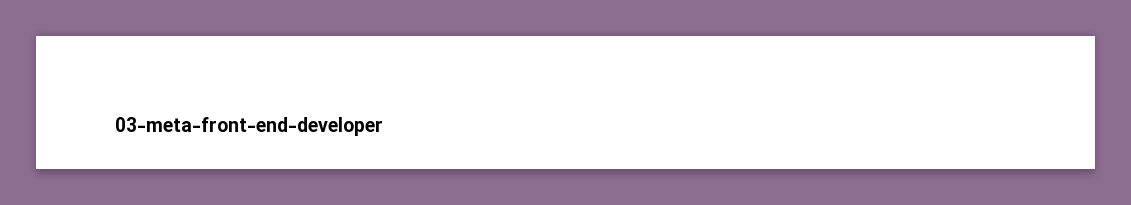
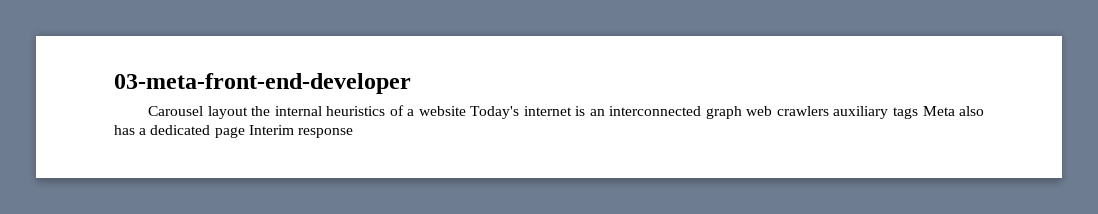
+ Carousel layout the internal heuristics of a website Today's internet is an interconnected graph web crawlers auxiliary tags Meta also has a dedicated page Interim response

